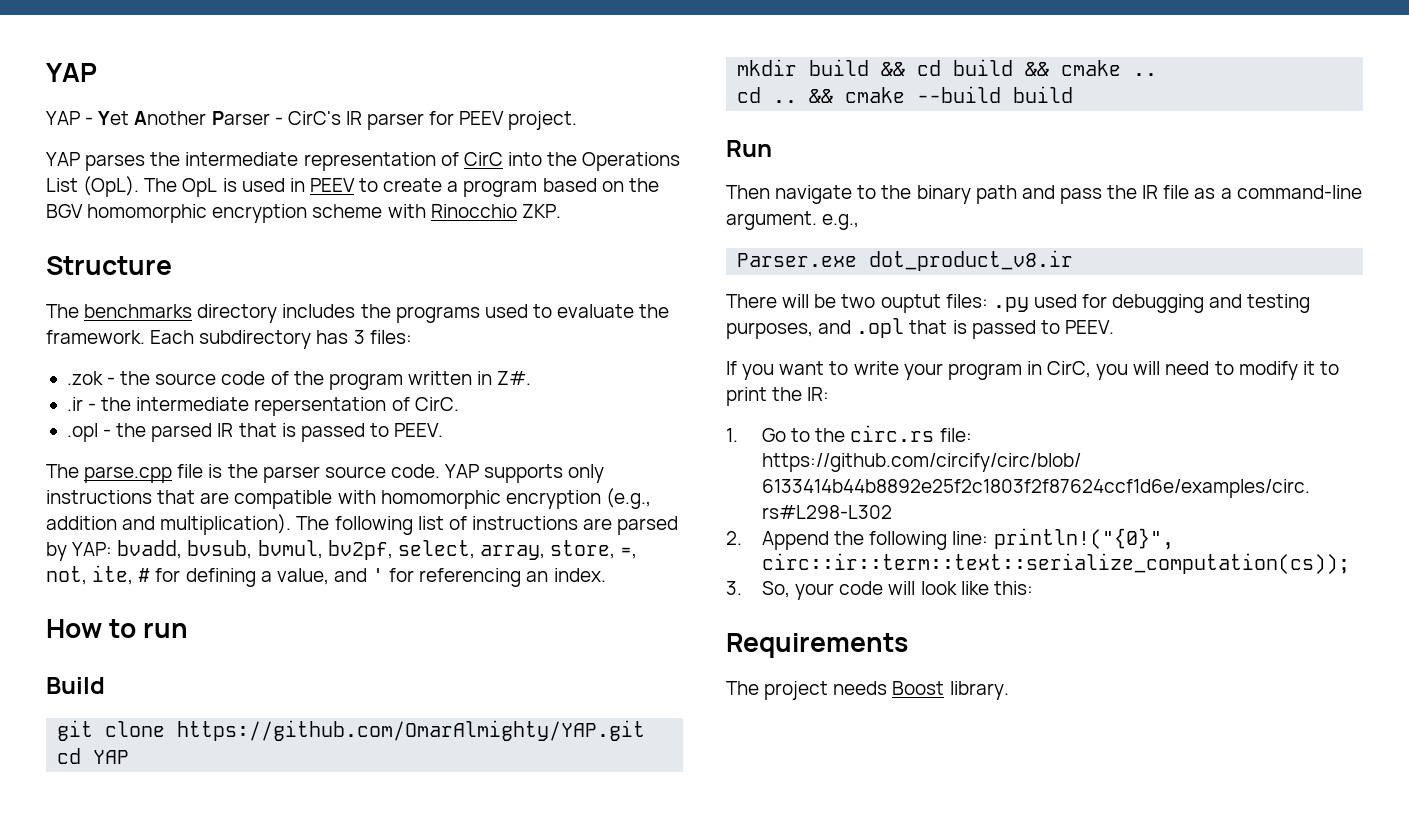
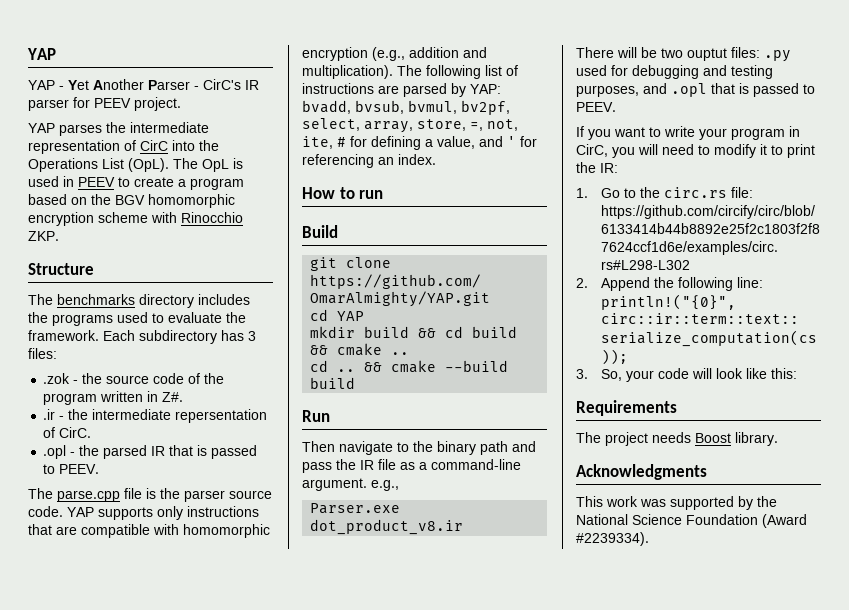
+ Acknowledgments
+ This work was supported by the National Science Foundation (Award #2239334).

